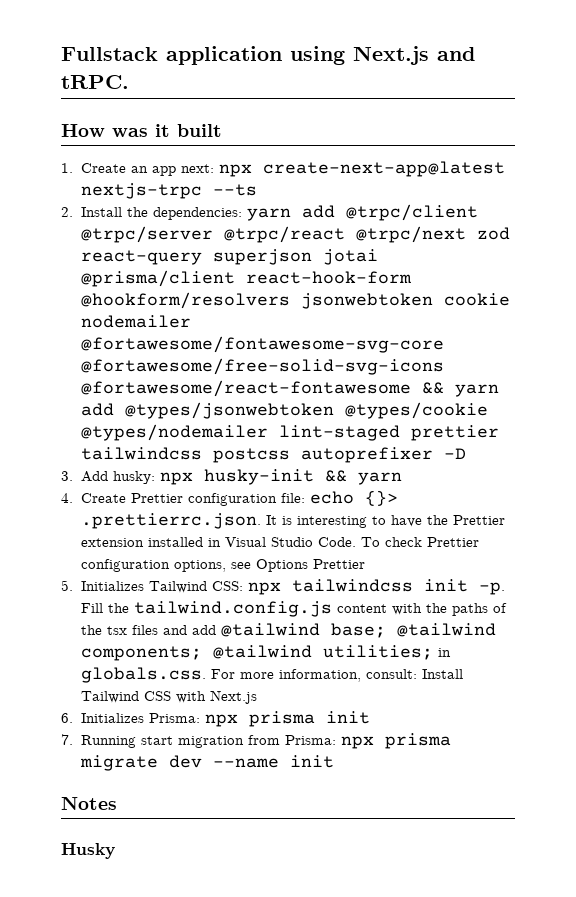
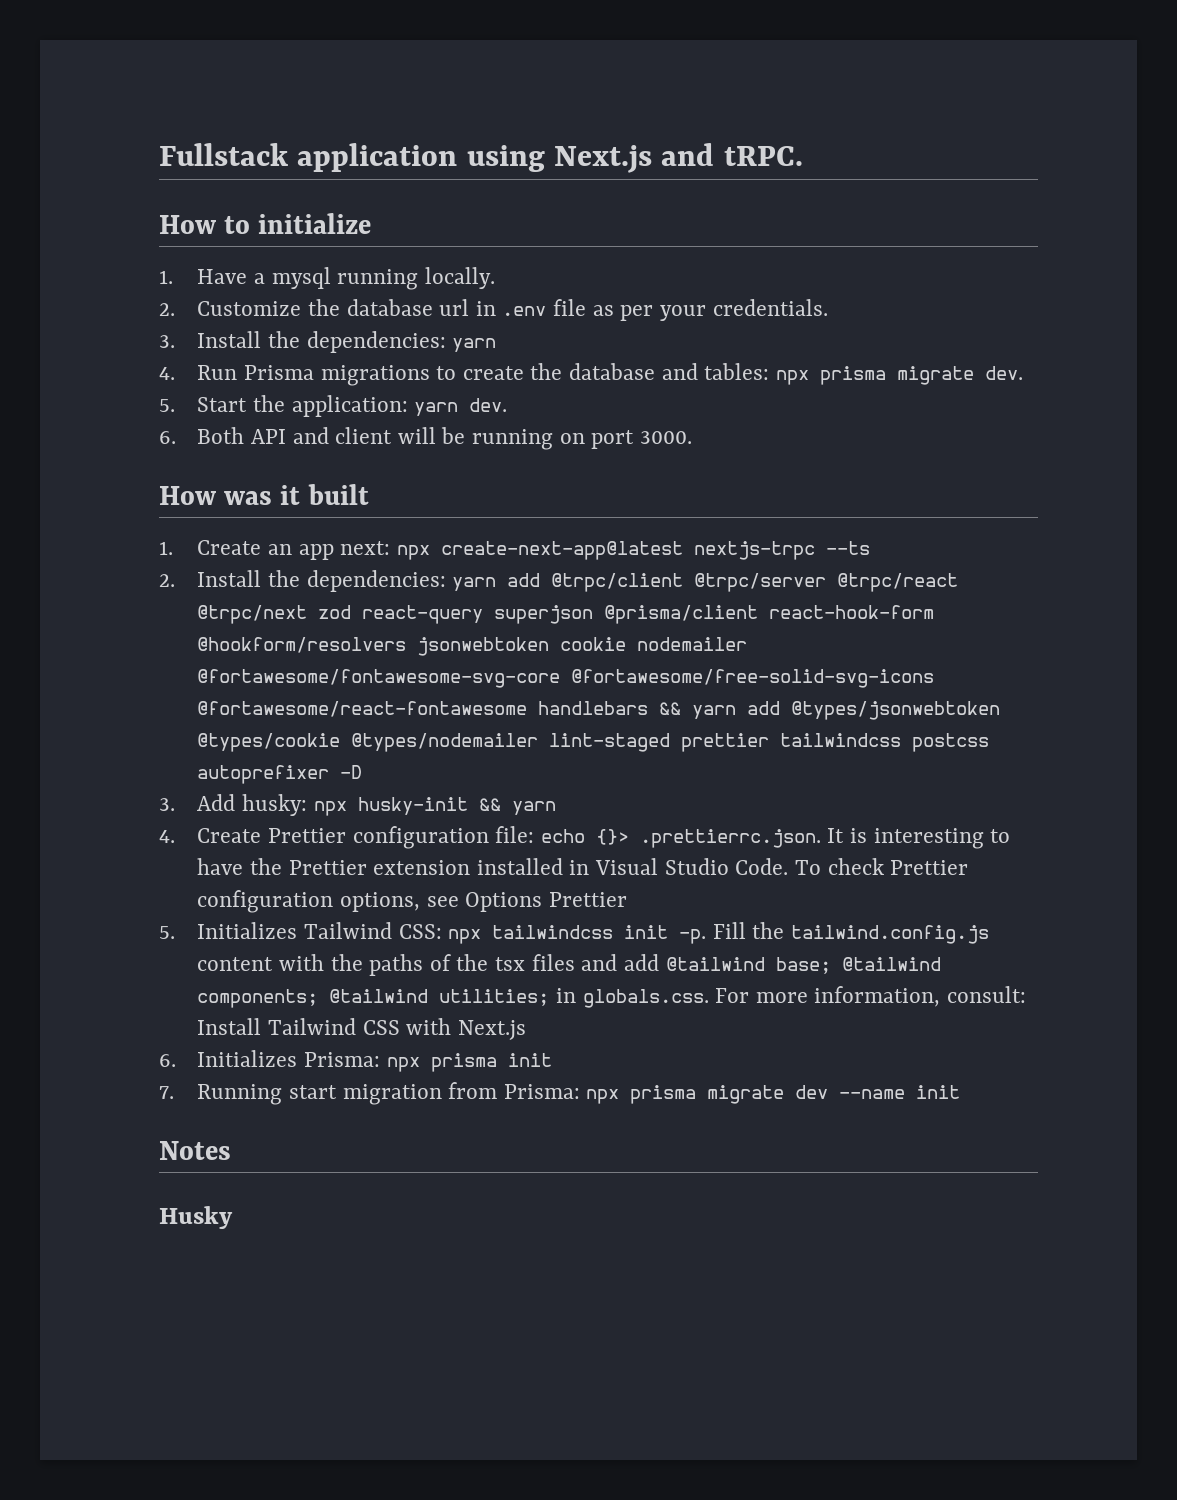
+ How to initialize
+ 1. Have a mysql running locally.
+ 2. Customize the database url in .env file as per your credentials.
+ 3. Install the dependencies: yarn
+ 4. Run Prisma migrations to create the database and tables: npx prisma migrate dev.
+ 5. Start the application: yarn dev.
+ 6. Both API and client will be running on port 3000.
- 2. Install the dependencies: yarn add @trpc/client @trpc/server @trpc/react @trpc/next zod react-query superjson jotai @prisma/client react-hook-form @hookform/resolvers jsonwebtoken cookie nodemailer @fortawesome/fontawesome-svg-core @fortawesome/free-solid-svg-icons @fortawesome/react-fontawesome && yarn add @types/jsonwebtoken @types/cookie @types/nodemailer lint-staged prettier tailwindcss postcss autoprefixer -D
+ 2. Install the dependencies: yarn add @trpc/client @trpc/server @trpc/react @trpc/next zod react-query superjson @prisma/client react-hook-form @hookform/resolvers jsonwebtoken cookie nodemailer @fortawesome/fontawesome-svg-core @fortawesome/free-solid-svg-icons @fortawesome/react-fontawesome handlebars && yarn add @types/jsonwebtoken @types/cookie @types/nodemailer lint-staged prettier tailwindcss postcss autoprefixer -D

